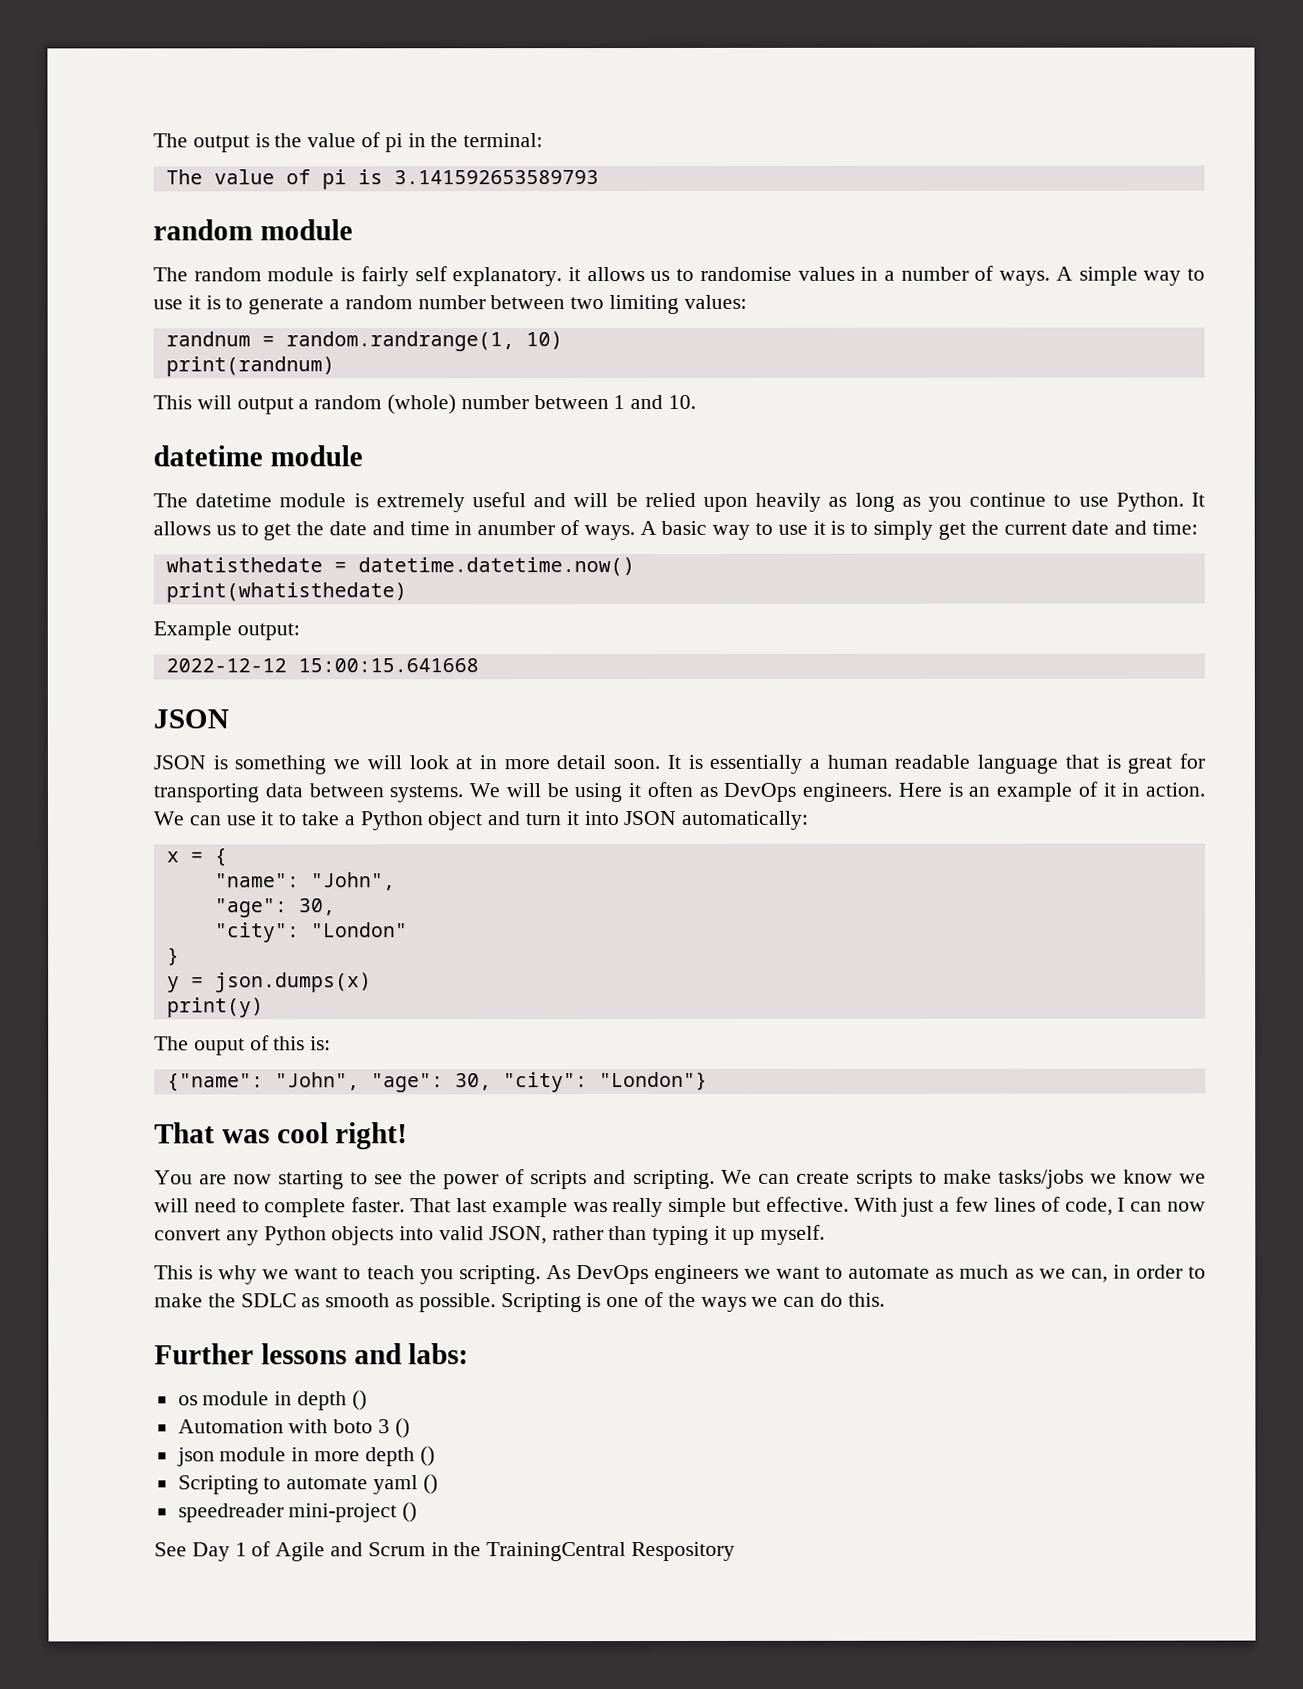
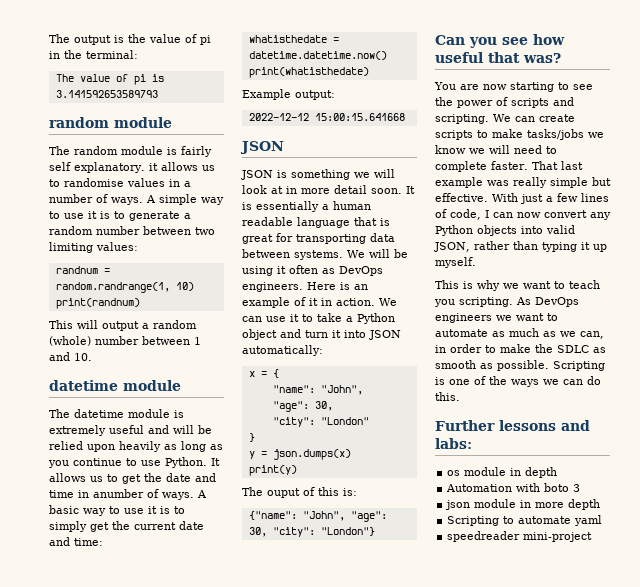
- That was cool right!
+ Can you see how useful that was?
- os module in depth ()
+ os module in depth
- Automation with boto 3 ()
+ Automation with boto 3
- json module in more depth ()
+ json module in more depth
- Scripting to automate yaml ()
+ Scripting to automate yaml
- speedreader mini-project ()
- See Day 1 of Agile and Scrum in the TrainingCentral Respository
+ speedreader mini-project

